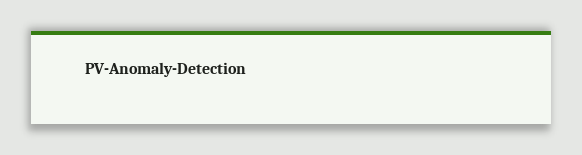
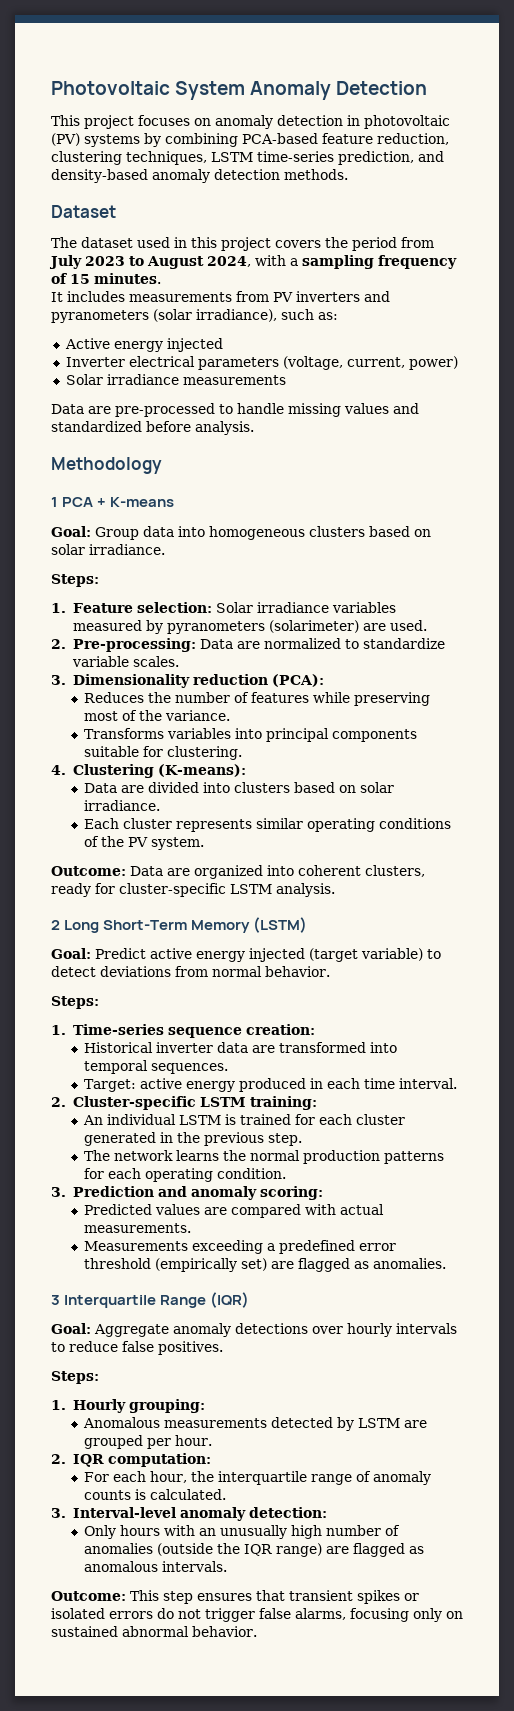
- PV-Anomaly-Detection
+ Photovoltaic System Anomaly Detection
+ This project focuses on anomaly detection in photovoltaic (PV) systems by combining PCA-based feature reduction, clustering techniques, LSTM time-series prediction, and density-based anomaly detection methods.
+ Dataset
+ The dataset used in this project covers the period from July 2023 to August 2024, with a sampling frequency of 15 minutes.
+ It includes measurements from PV inverters and pyranometers (solar irradiance), such as:
+ Active energy injected
+ Inverter electrical parameters (voltage, current, power)
+ Solar irradiance measurements
+ Data are pre-processed to handle missing values and standardized before analysis.
+ Methodology
+ 1 PCA + K-means
+ Goal: Group data into homogeneous clusters based on solar irradiance.
+ Steps:
+ 1. Feature selection: Solar irradiance variables measured by pyranometers (solarimeter) are used.
+ 2. Pre-processing: Data are normalized to standardize variable scales.
+ 3. Dimensionality reduction (PCA):
+ Reduces the number of features while preserving most of the variance.
+ Transforms variables into principal components suitable for clustering.
+ 4. Clustering (K-means):
+ Data are divided into clusters based on solar irradiance.
+ Each cluster represents similar operating conditions of the PV system.
+ Outcome: Data are organized into coherent clusters, ready for cluster-specific LSTM analysis.
+ 2 Long Short-Term Memory (LSTM)
+ Goal: Predict active energy injected (target variable) to detect deviations from normal behavior.
+ Steps:
+ 1. Time-series sequence creation:
+ Historical inverter data are transformed into temporal sequences.
+ Target: active energy produced in each time interval.
+ 2. Cluster-specific LSTM training:
+ An individual LSTM is trained for each cluster generated in the previous step.
+ The network learns the normal production patterns for each operating condition.
+ 3. Prediction and anomaly scoring:
+ Predicted values are compared with actual measurements.
+ Measurements exceeding a predefined error threshold (empirically set) are flagged as anomalies.
+ 3 Interquartile Range (IQR)
+ Goal: Aggregate anomaly detections over hourly intervals to reduce false positives.
+ Steps:
+ 1. Hourly grouping:
+ Anomalous measurements detected by LSTM are grouped per hour.
+ 2. IQR computation:
+ For each hour, the interquartile range of anomaly counts is calculated.
+ 3. Interval-level anomaly detection:
+ Only hours with an unusually high number of anomalies (outside the IQR range) are flagged as anomalous intervals.
+ Outcome: This step ensures that transient spikes or isolated errors do not trigger false alarms, focusing only on sustained abnormal behavior.

